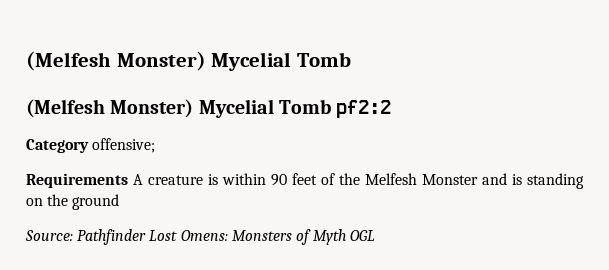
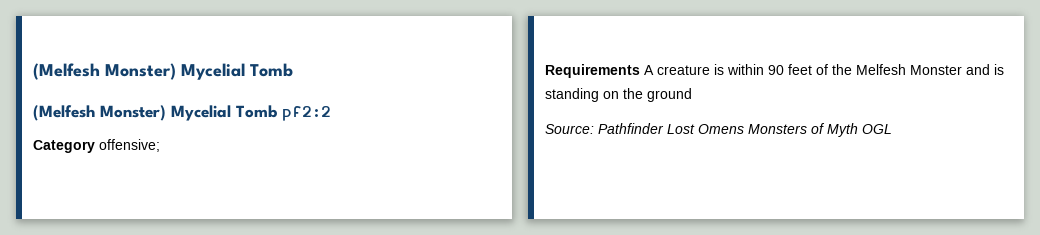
- Source: Pathfinder Lost Omens: Monsters of Myth OGL
+ Source: Pathfinder Lost Omens Monsters of Myth OGL

